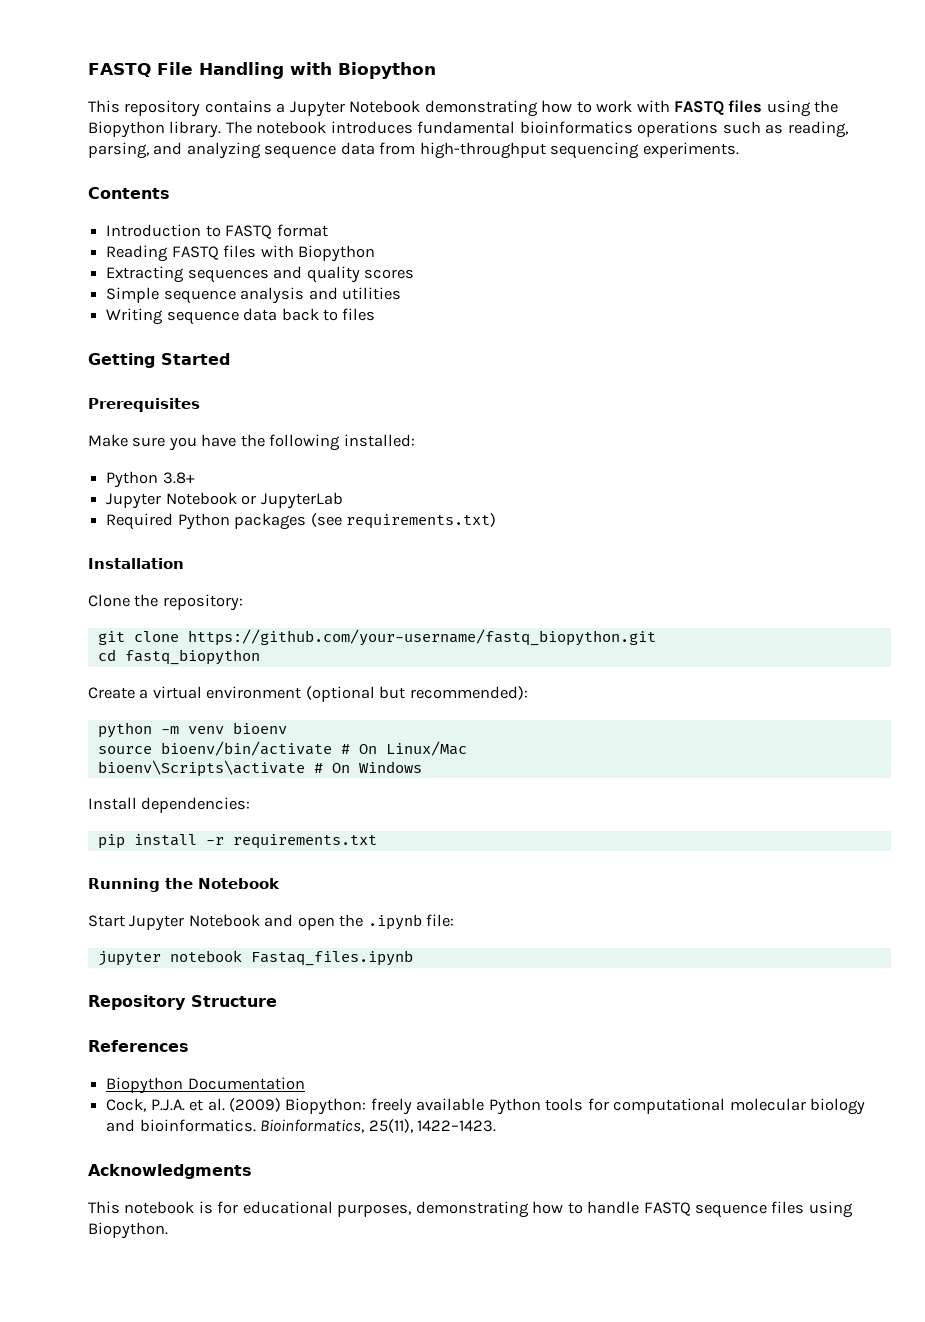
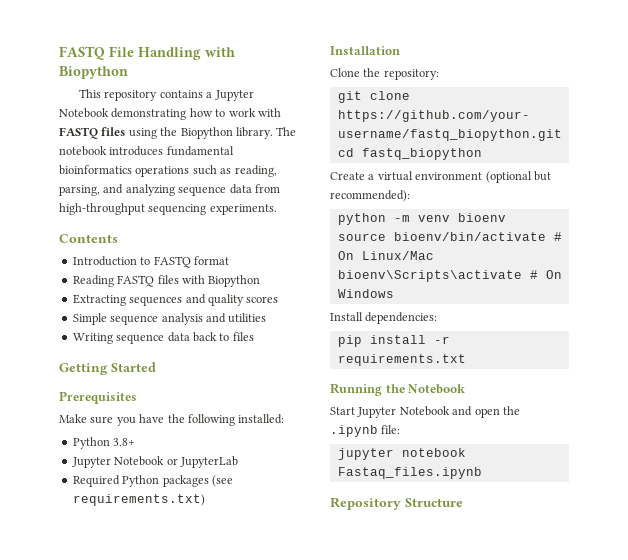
- References
- Biopython Documentation
- Cock, P.J.A. et al. (2009) Biopython: freely available Python tools for computational molecular biology and bioinformatics. Bioinformatics, 25(11), 1422–1423.
- Acknowledgments
- This notebook is for educational purposes, demonstrating how to handle FASTQ sequence files using Biopython.

